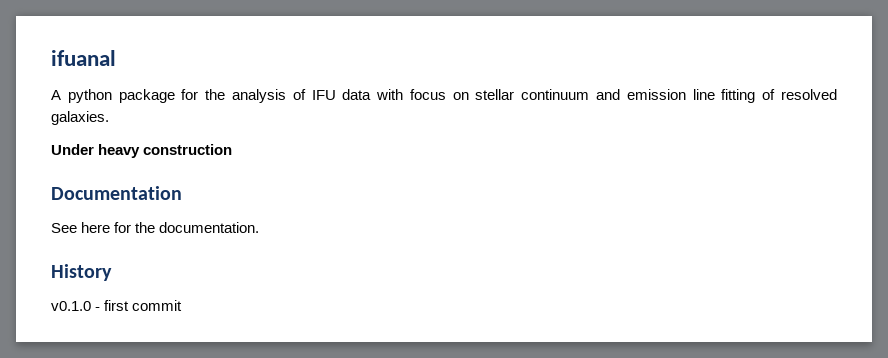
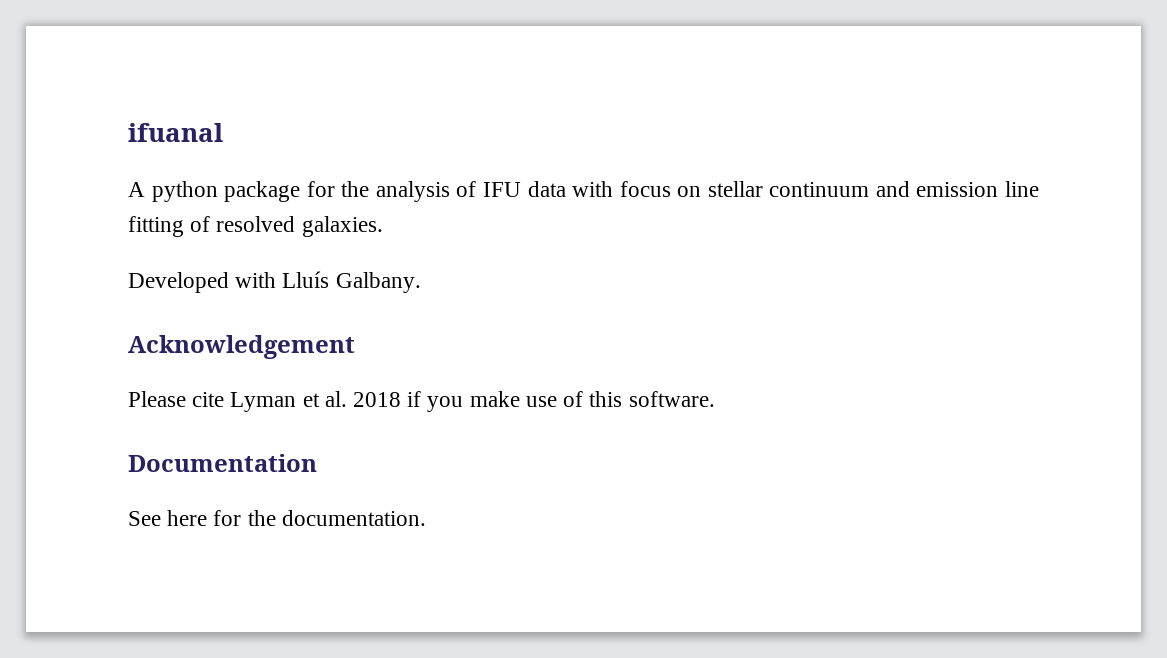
- Under heavy construction
+ Developed with Lluís Galbany.
+ Acknowledgement
+ Please cite Lyman et al. 2018 if you make use of this software.
- History
- v0.1.0 - first commit

